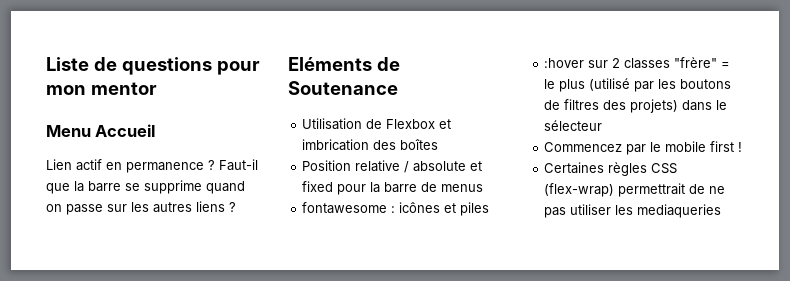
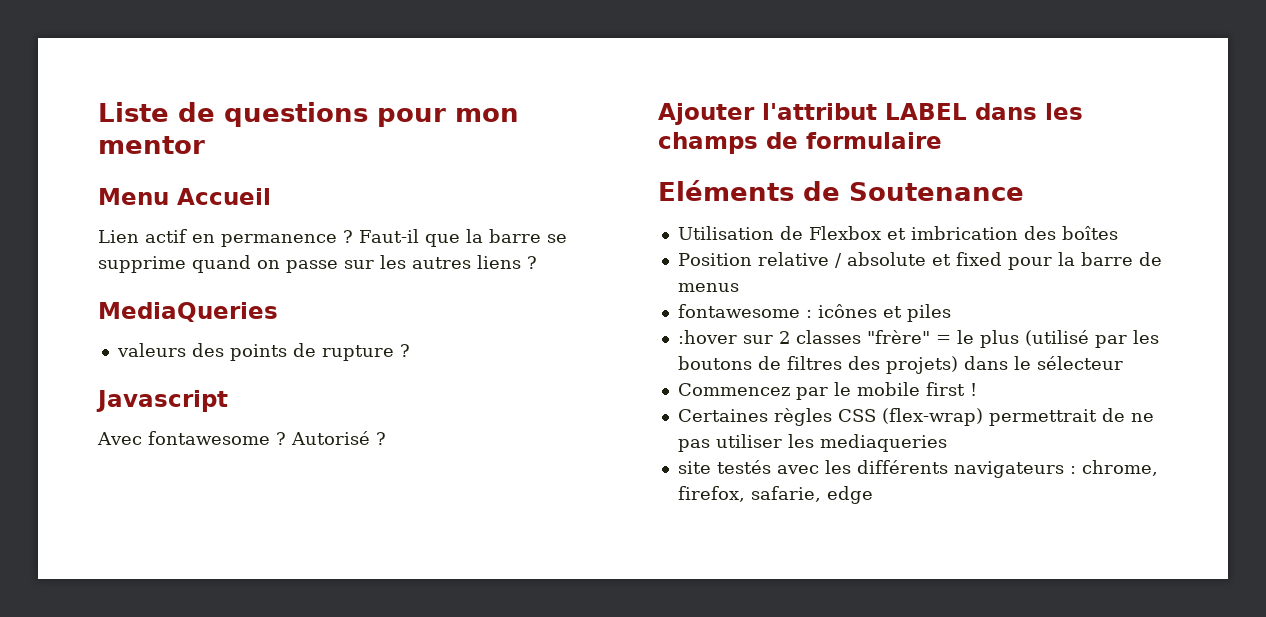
+ MediaQueries
+ valeurs des points de rupture ?
+ Javascript
+ Avec fontawesome ? Autorisé ?
+ Ajouter l'attribut LABEL dans les champs de formulaire
+ site testés avec les différents navigateurs : chrome, firefox, safarie, edge

